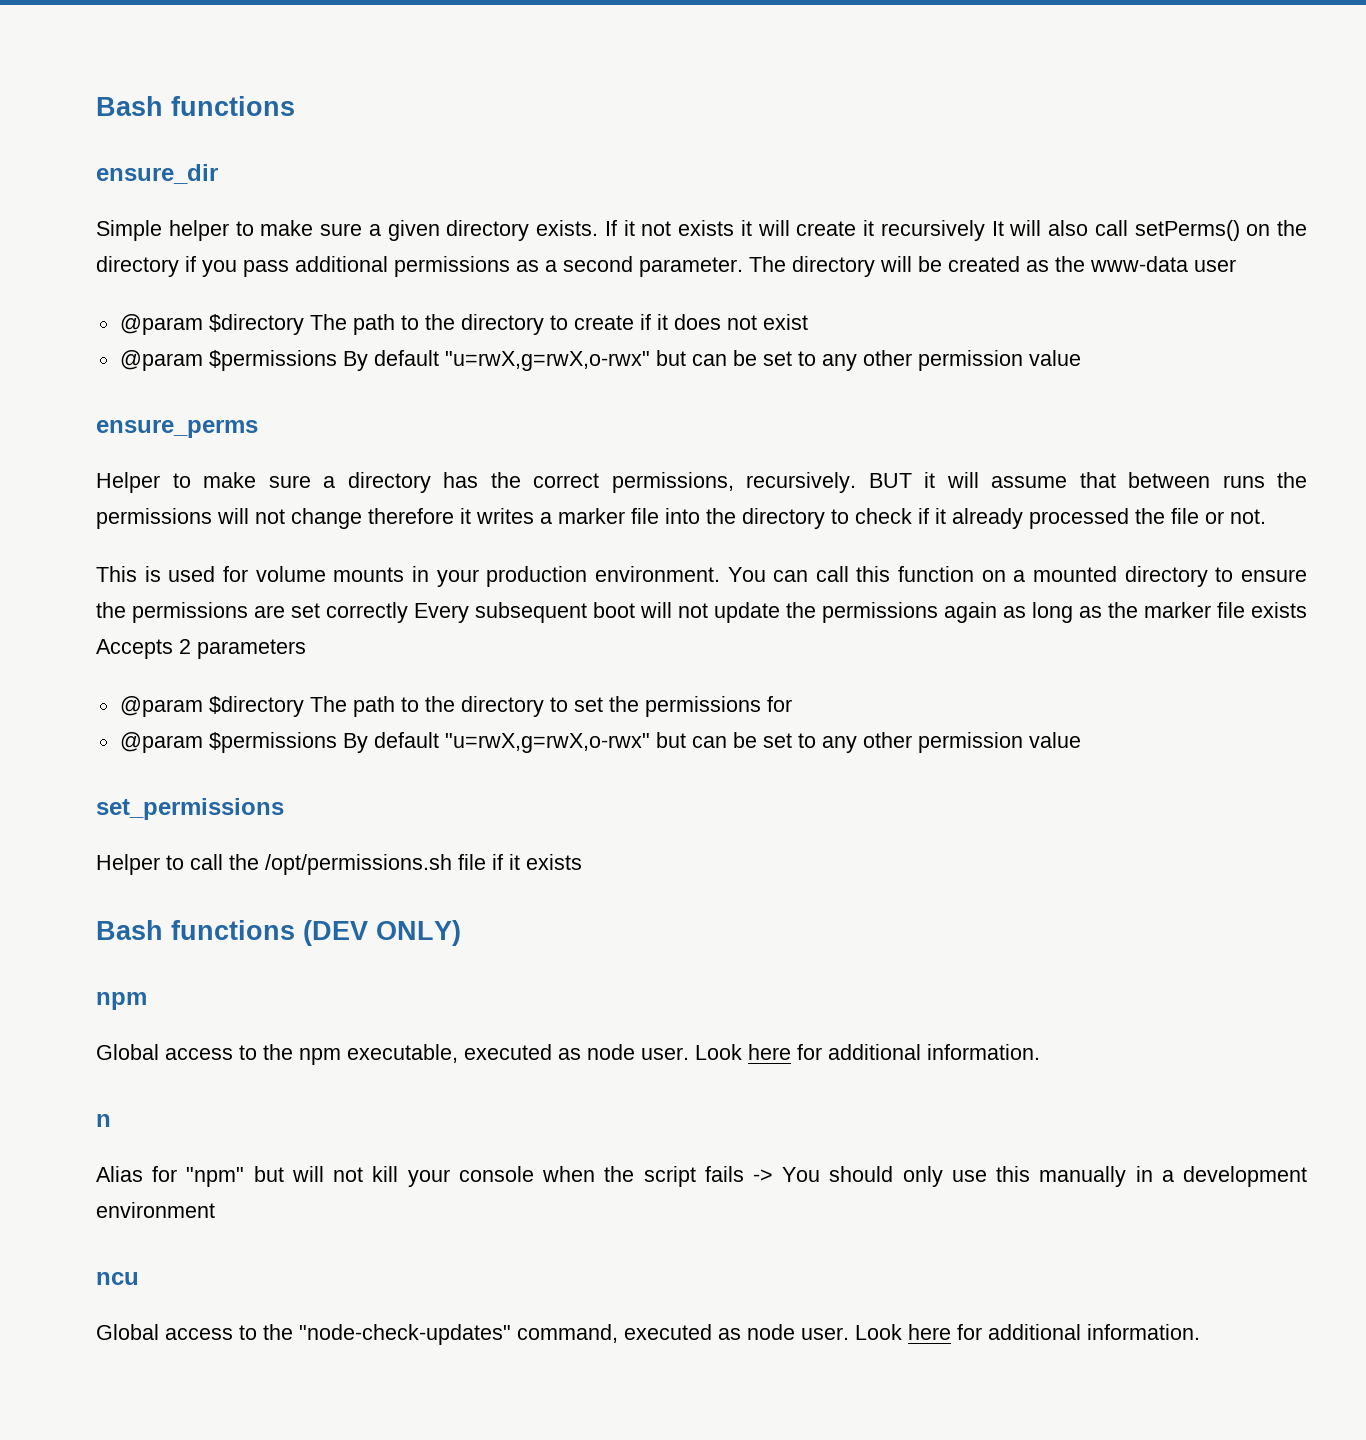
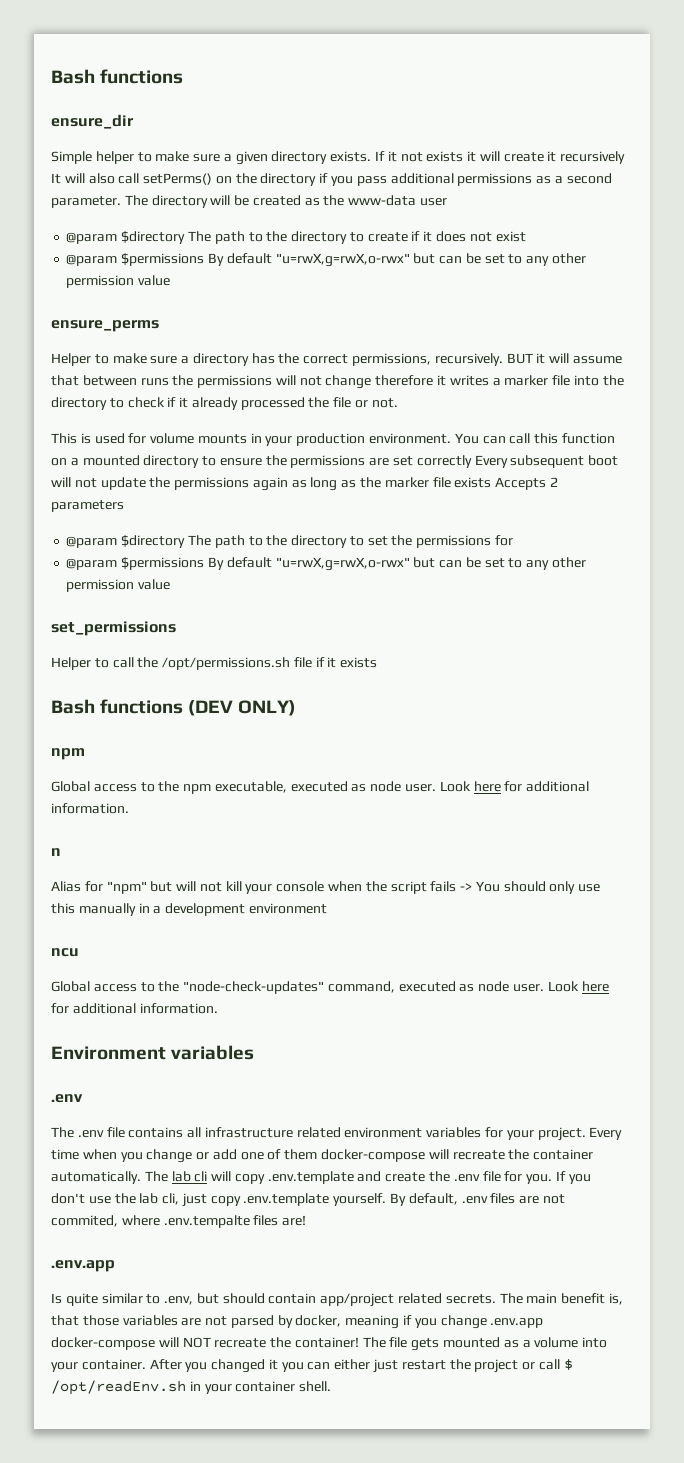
+ Environment variables
+ .env
+ The .env file contains all infrastructure related environment variables for your project. Every time when you change or add one of them docker-compose will recreate the container automatically. The lab cli will copy .env.template and create the .env file for you. If you don't use the lab cli, just copy .env.template yourself. By default, .env files are not commited, where .env.tempalte files are!
+ .env.app
+ Is quite similar to .env, but should contain app/project related secrets. The main benefit is, that those variables are not parsed by docker, meaning if you change .env.app docker-compose will NOT recreate the container! The file gets mounted as a volume into your container. After you changed it you can either just restart the project or call $ /opt/readEnv.sh in your container shell.

